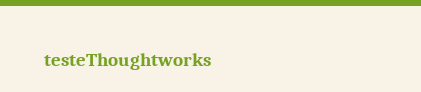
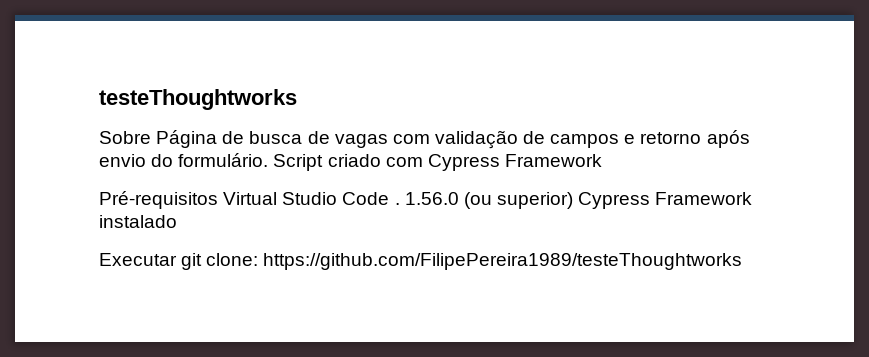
+ Sobre Página de busca de vagas com validação de campos e retorno após envio do formulário. Script criado com Cypress Framework
+ Pré-requisitos Virtual Studio Code . 1.56.0 (ou superior) Cypress Framework instalado
+ Executar git clone: https://github.com/FilipePereira1989/testeThoughtworks

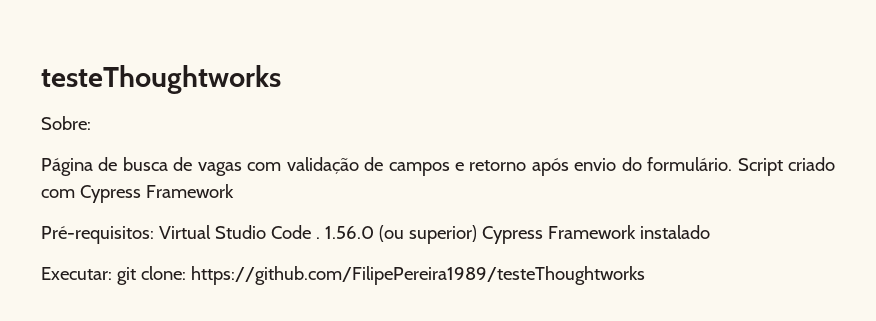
- Sobre Página de busca de vagas com validação de campos e retorno após envio do formulário.
+ Sobre:
+ Página de busca de vagas com validação de campos e retorno após envio do formulário.
- Pré-requisitos Virtual Studio Code .
+ Pré-requisitos: Virtual Studio Code .
- Executar git clone: https://github.com/FilipePereira1989/testeThoughtworks
+ Executar: git clone: https://github.com/FilipePereira1989/testeThoughtworks

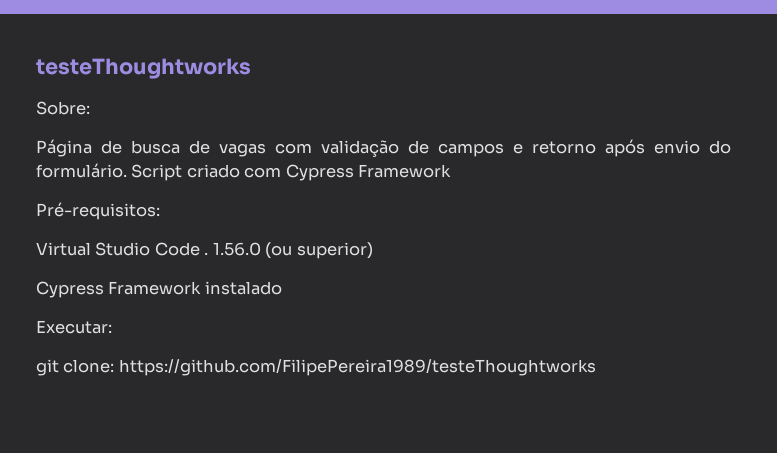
- Pré-requisitos: Virtual Studio Code .
+ Pré-requisitos:
+ Virtual Studio Code .
- 1.56.0 (ou superior) Cypress Framework instalado
+ 1.56.0 (ou superior)
+ Cypress Framework instalado
- Executar: git clone: https://github.com/FilipePereira1989/testeThoughtworks
+ Executar:
+ git clone: https://github.com/FilipePereira1989/testeThoughtworks

